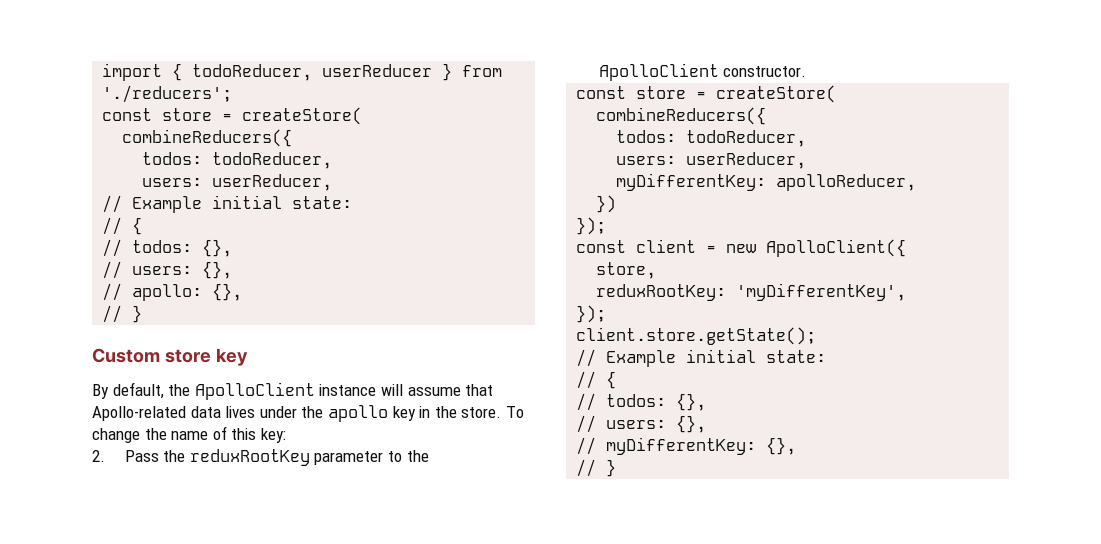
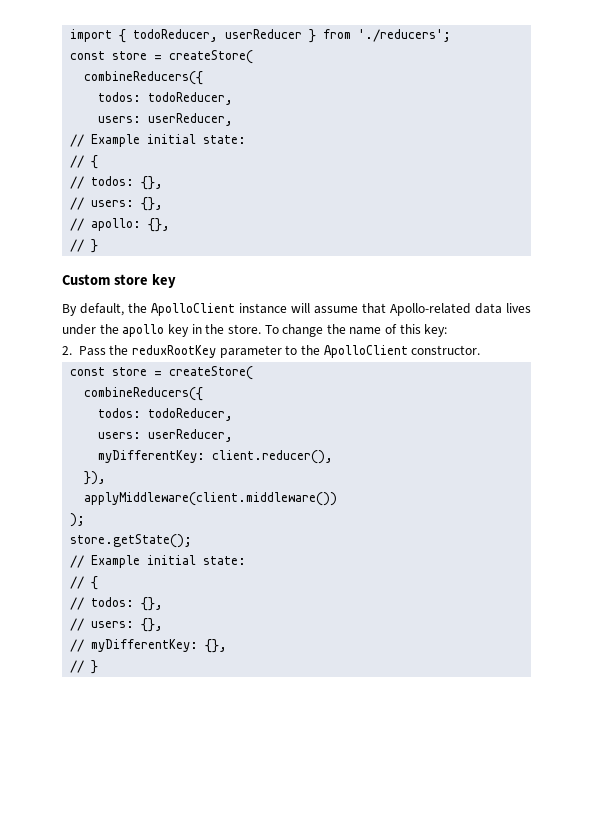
- myDifferentKey: apolloReducer,
- })
- });
- const client = new ApolloClient({
- store,
- reduxRootKey: 'myDifferentKey',
- });
- client.store.getState();
+ myDifferentKey: client.reducer(),
+ }),
+ applyMiddleware(client.middleware())
+ );
+ store.getState();

